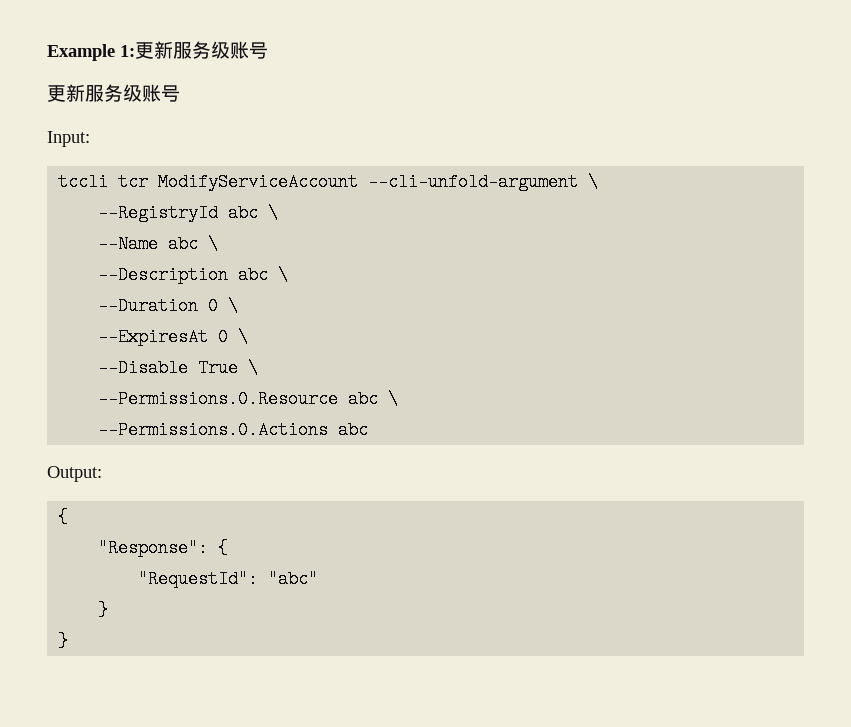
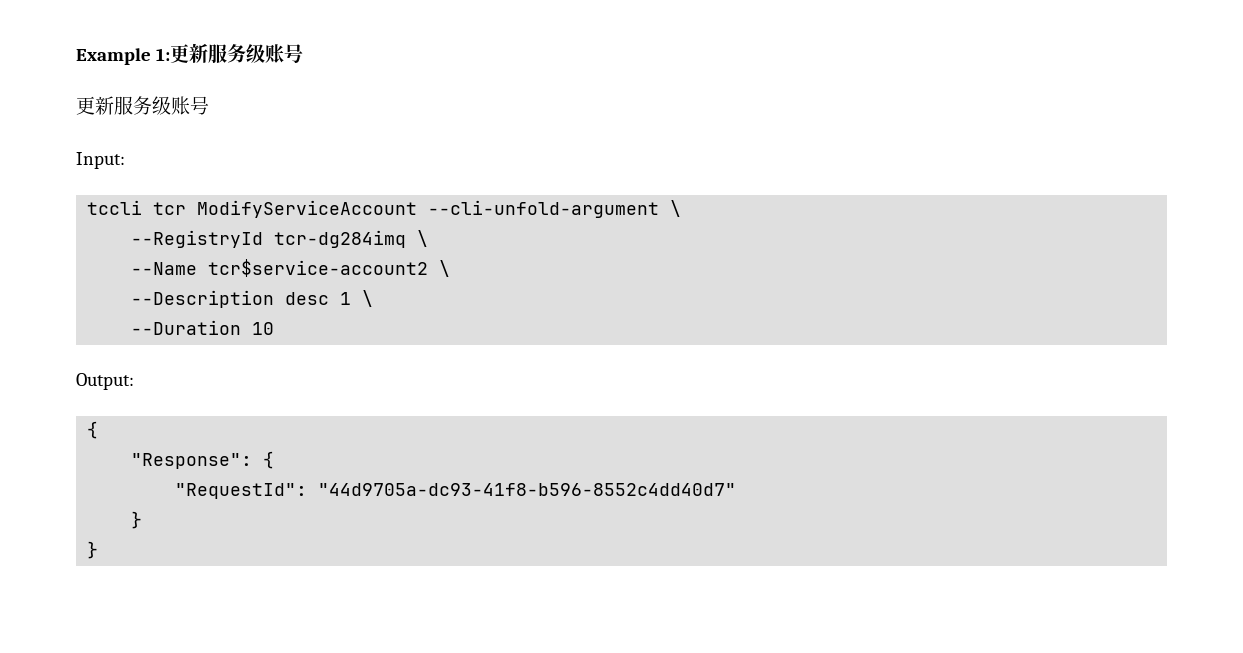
- --RegistryId abc \
+ --RegistryId tcr-dg284imq \
- --Name abc \
+ --Name tcr$service-account2 \
- --Description abc \
+ --Description desc 1 \
- --Duration 0 \
- --ExpiresAt 0 \
- --Disable True \
- --Permissions.0.Resource abc \
- --Permissions.0.Actions abc
+ --Duration 10
- "RequestId": "abc"
+ "RequestId": "44d9705a-dc93-41f8-b596-8552c4dd40d7"

